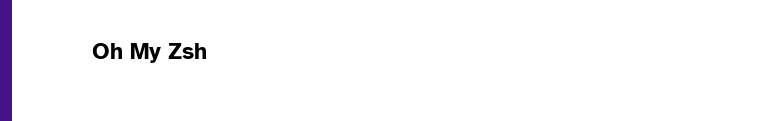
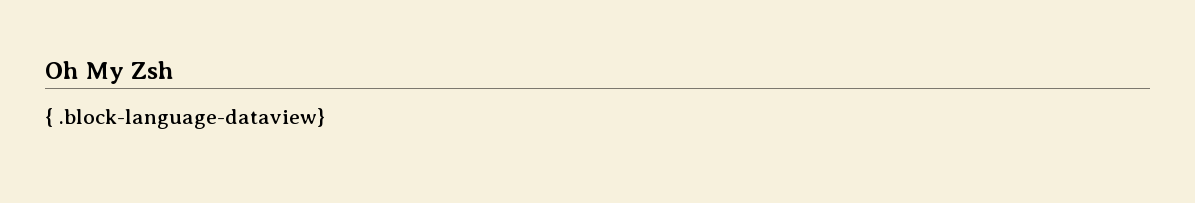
+ { .block-language-dataview}

